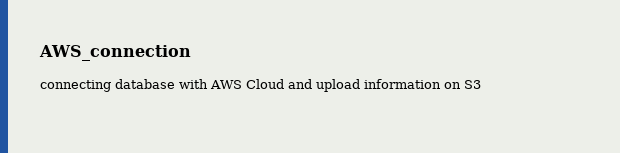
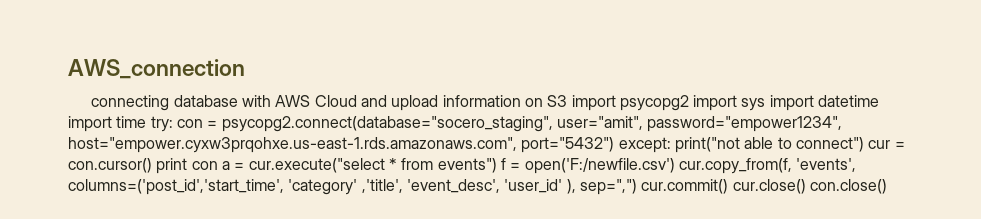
- connecting database with AWS Cloud and upload information on S3
+ connecting database with AWS Cloud and upload information on S3 import psycopg2 import sys import datetime import time try: con = psycopg2.connect(database="socero_staging", user="amit", password="empower1234", host="empower.cyxw3prqohxe.us-east-1.rds.amazonaws.com", port="5432") except: print("not able to connect") cur = con.cursor() print con a = cur.execute("select * from events") f = open('F:/newfile.csv') cur.copy_from(f, 'events', columns=('post_id','start_time', 'category' ,'title', 'event_desc', 'user_id' ), sep=",") cur.commit() cur.close() con.close()

